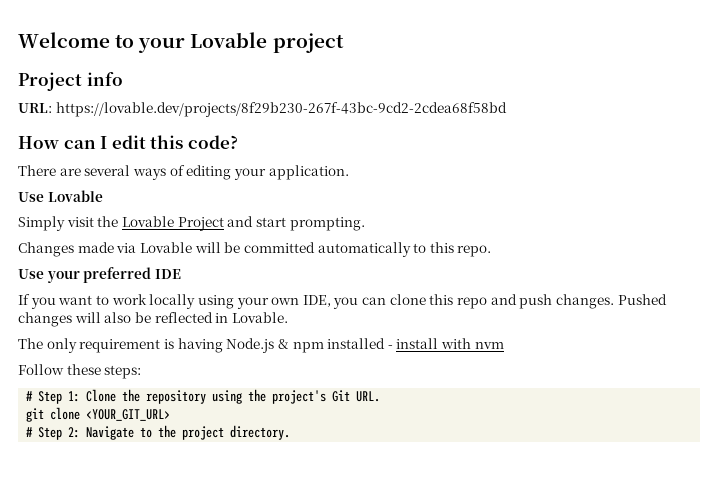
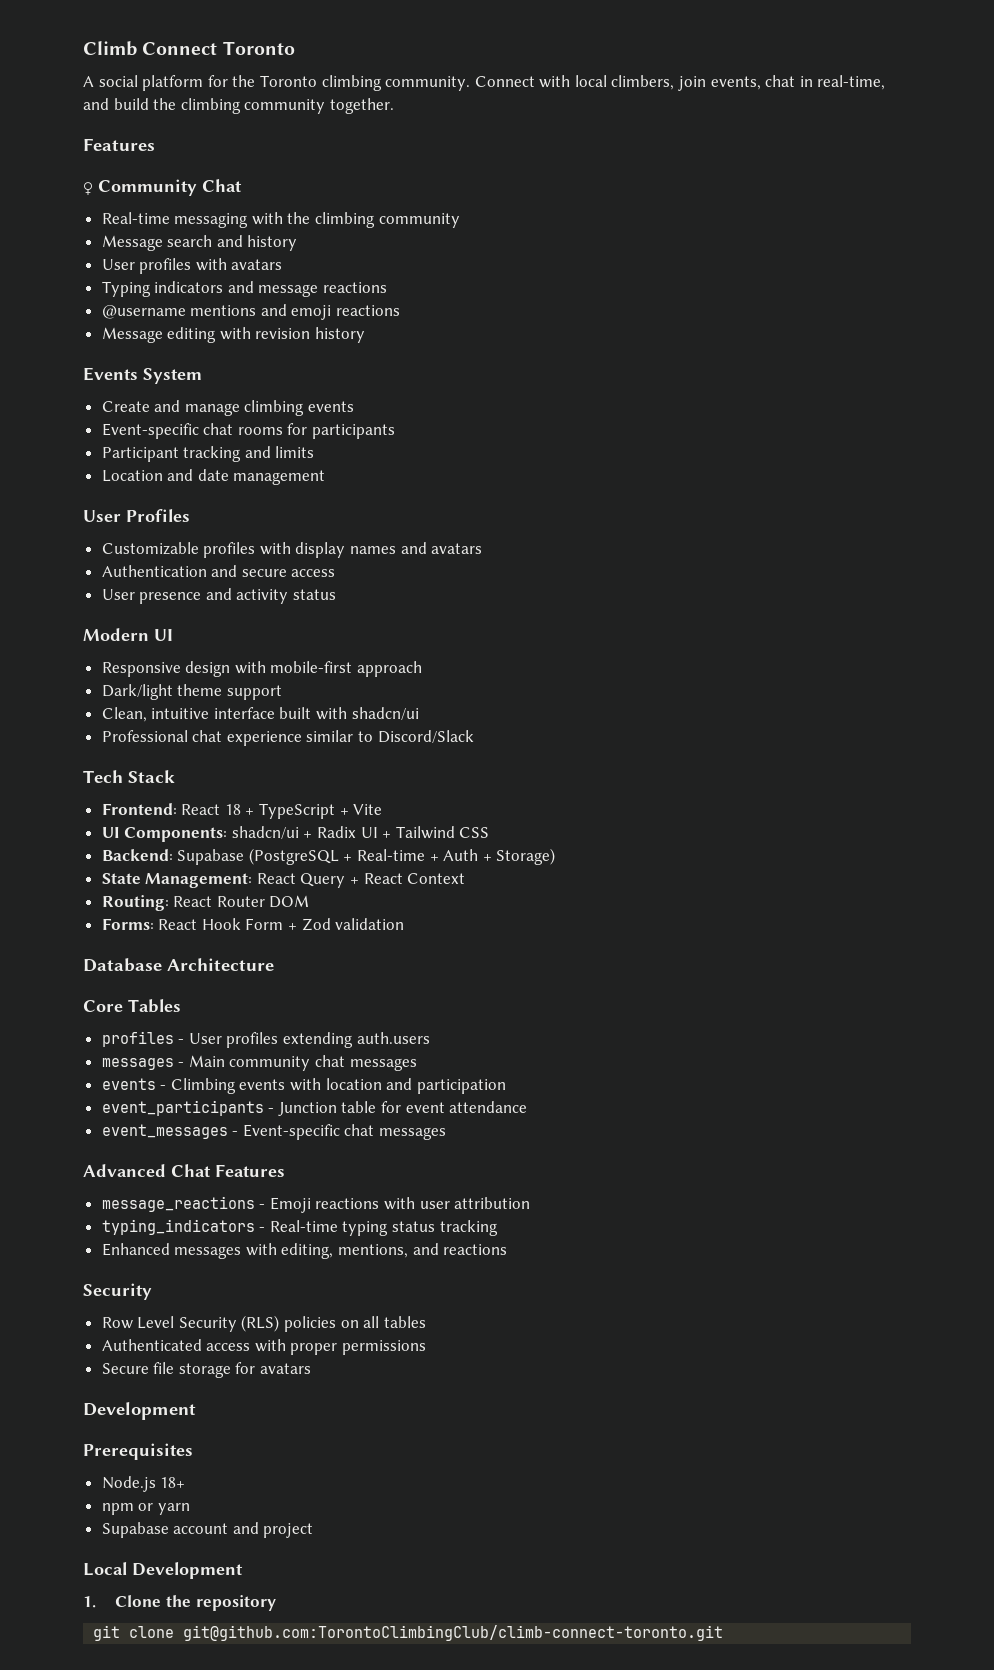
- Welcome to your Lovable project
- Project info
- URL: https://lovable.dev/projects/8f29b230-267f-43bc-9cd2-2cdea68f58bd
- How can I edit this code?
- There are several ways of editing your application.
- Use Lovable
- Simply visit the Lovable Project and start prompting.
- Changes made via Lovable will be committed automatically to this repo.
- Use your preferred IDE
- If you want to work locally using your own IDE, you can clone this repo and push changes. Pushed changes will also be reflected in Lovable.
- The only requirement is having Node.js & npm installed - install with nvm
- Follow these steps:
- # Step 1: Clone the repository using the project's Git URL.
- git clone <YOUR_GIT_URL>
- # Step 2: Navigate to the project directory.
+ Climb Connect Toronto
+ A social platform for the Toronto climbing community. Connect with local climbers, join events, chat in real-time, and build the climbing community together.
+ Features
+ ♀ Community Chat
+ Real-time messaging with the climbing community
+ Message search and history
+ User profiles with avatars
+ Typing indicators and message reactions
+ @username mentions and emoji reactions
+ Message editing with revision history
+ Events System
+ Create and manage climbing events
+ Event-specific chat rooms for participants
+ Participant tracking and limits
+ Location and date management
+ User Profiles
+ Customizable profiles with display names and avatars
+ Authentication and secure access
+ User presence and activity status
+ Modern UI
+ Responsive design with mobile-first approach
+ Dark/light theme support
+ Clean, intuitive interface built with shadcn/ui
+ Professional chat experience similar to Discord/Slack
+ Tech Stack
+ Frontend: React 18 + TypeScript + Vite
+ UI Components: shadcn/ui + Radix UI + Tailwind CSS
+ Backend: Supabase (PostgreSQL + Real-time + Auth + Storage)
+ State Management: React Query + React Context
+ Routing: React Router DOM
+ Forms: React Hook Form + Zod validation
+ Database Architecture
+ Core Tables
+ profiles - User profiles extending auth.users
+ messages - Main community chat messages
+ events - Climbing events with location and participation
+ event_participants - Junction table for event attendance
+ event_messages - Event-specific chat messages
+ Advanced Chat Features
+ message_reactions - Emoji reactions with user attribution
+ typing_indicators - Real-time typing status tracking
+ Enhanced messages with editing, mentions, and reactions
+ Security
+ Row Level Security (RLS) policies on all tables
+ Authenticated access with proper permissions
+ Secure file storage for avatars
+ Development
+ Prerequisites
+ Node.js 18+
+ npm or yarn
+ Supabase account and project
+ Local Development
+ 1. Clone the repository
+ git clone git@github.com:TorontoClimbingClub/climb-connect-toronto.git

